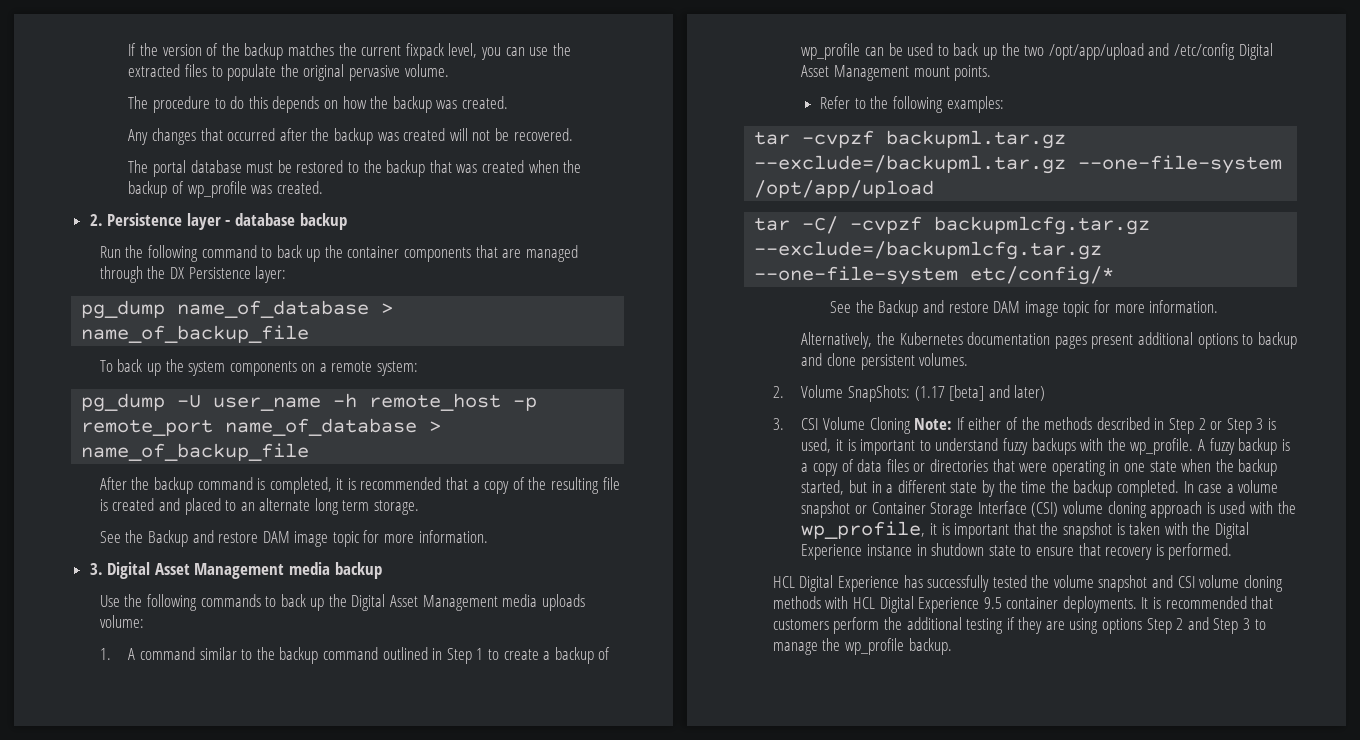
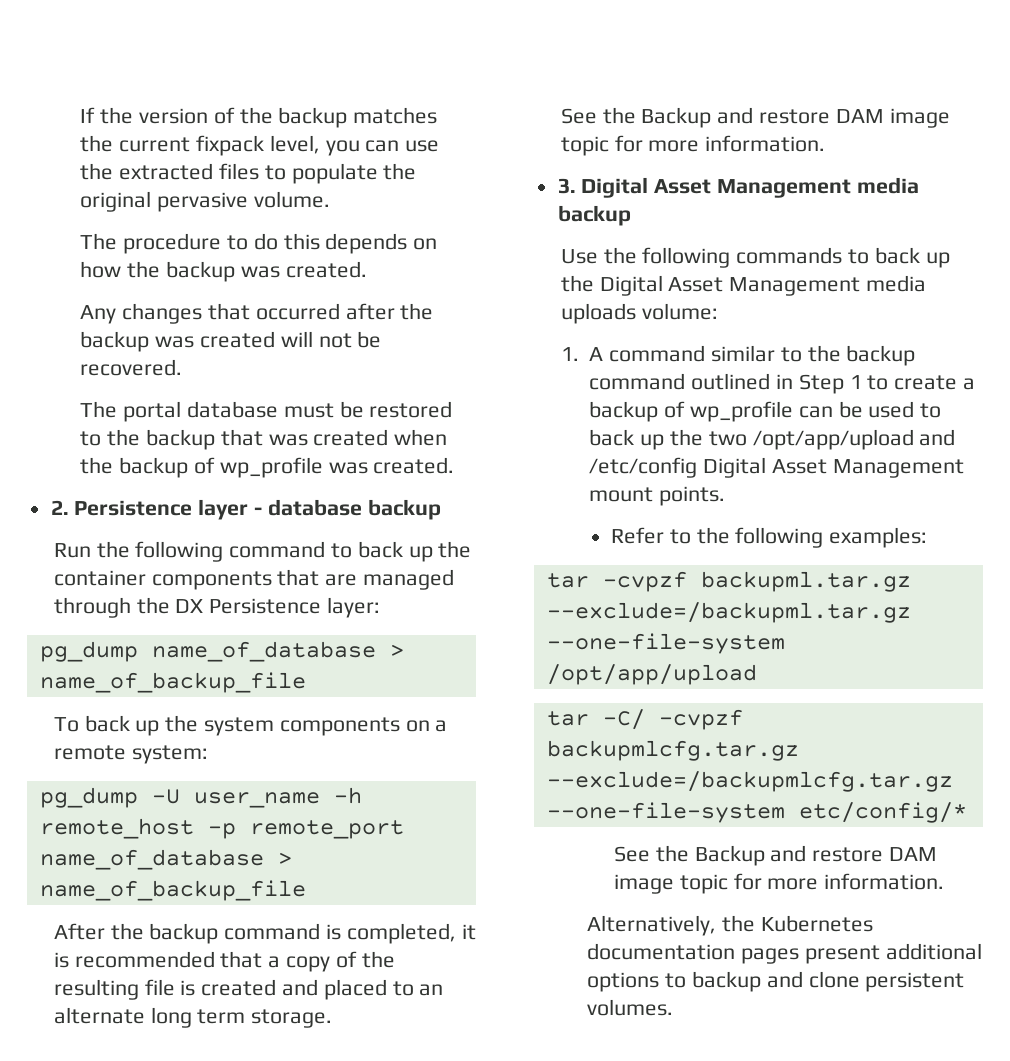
- 2. Volume SnapShots: (1.17 [beta] and later)
- 3. CSI Volume Cloning Note: If either of the methods described in Step 2 or Step 3 is used, it is important to understand fuzzy backups with the wp_profile. A fuzzy backup is a copy of data files or directories that were operating in one state when the backup started, but in a different state by the time the backup completed. In case a volume snapshot or Container Storage Interface (CSI) volume cloning approach is used with the wp_profile, it is important that the snapshot is taken with the Digital Experience instance in shutdown state to ensure that recovery is performed.
- HCL Digital Experience has successfully tested the volume snapshot and CSI volume cloning methods with HCL Digital Experience 9.5 container deployments. It is recommended that customers perform the additional testing if they are using options Step 2 and Step 3 to manage the wp_profile backup.

